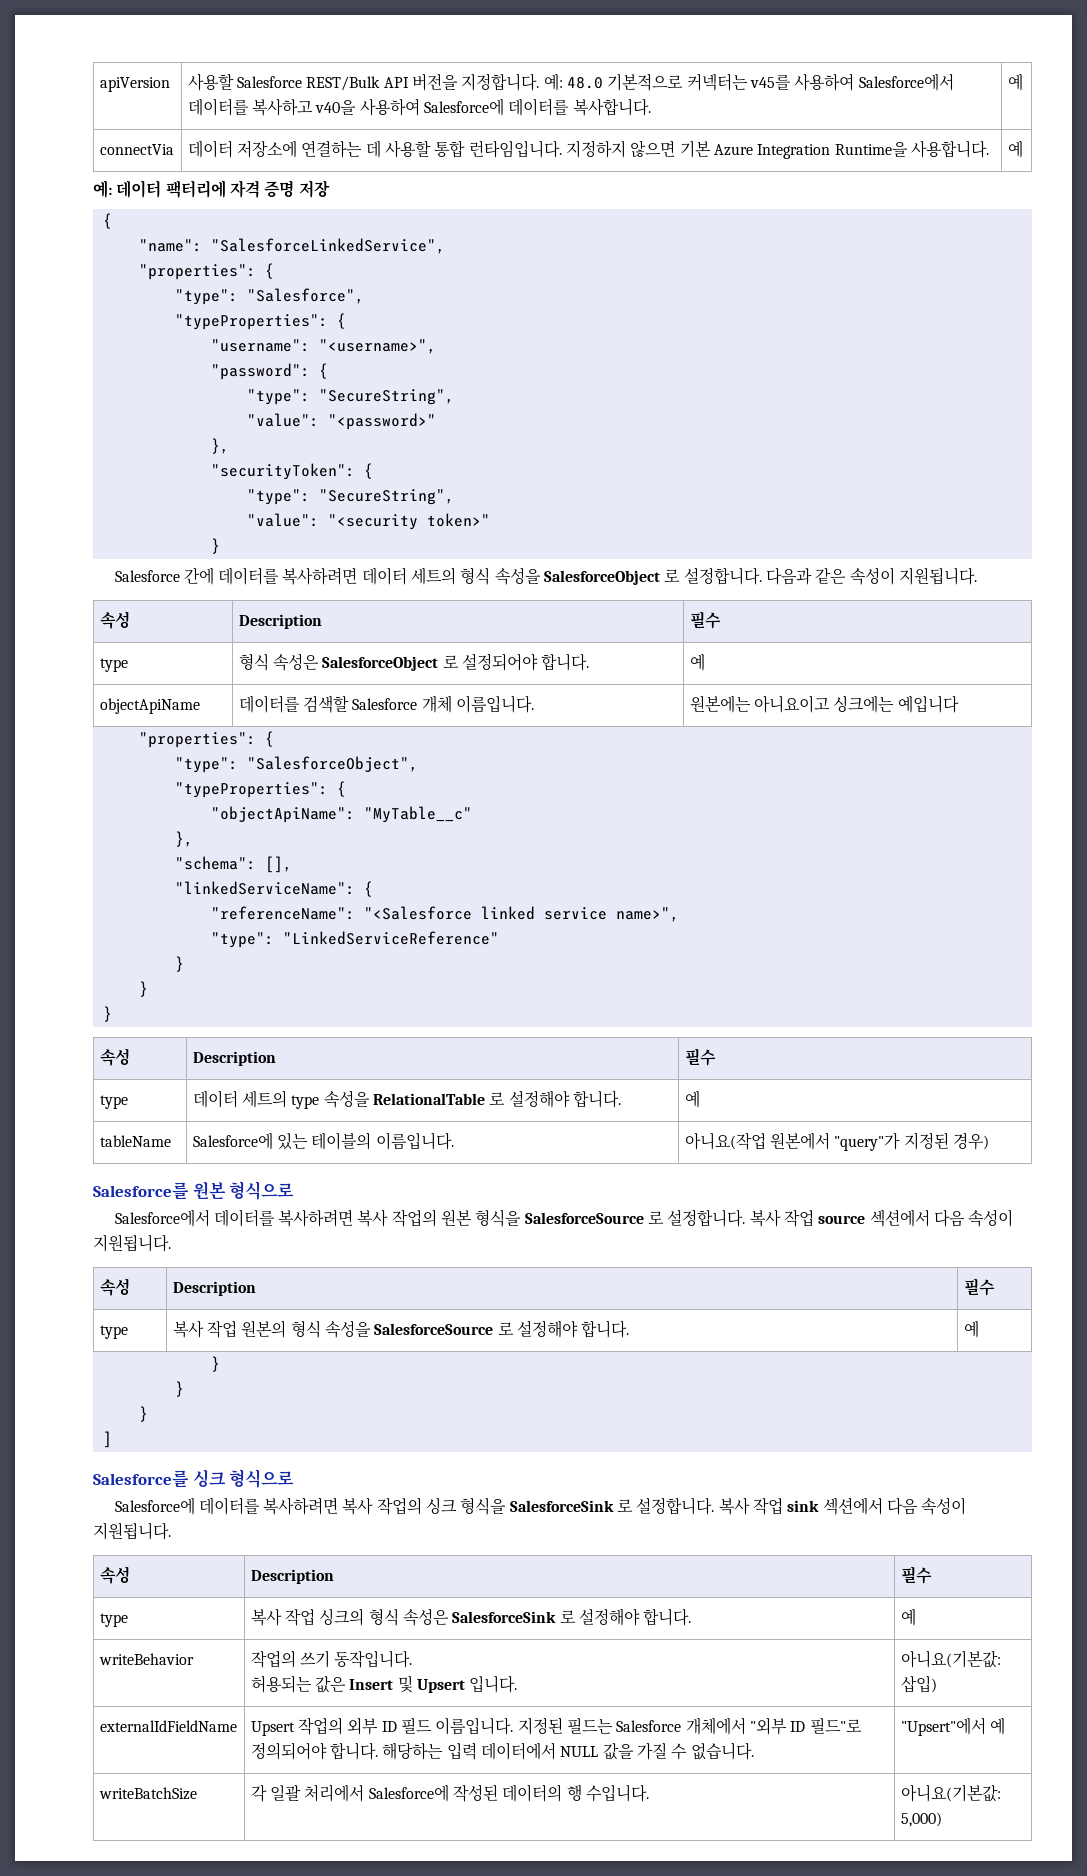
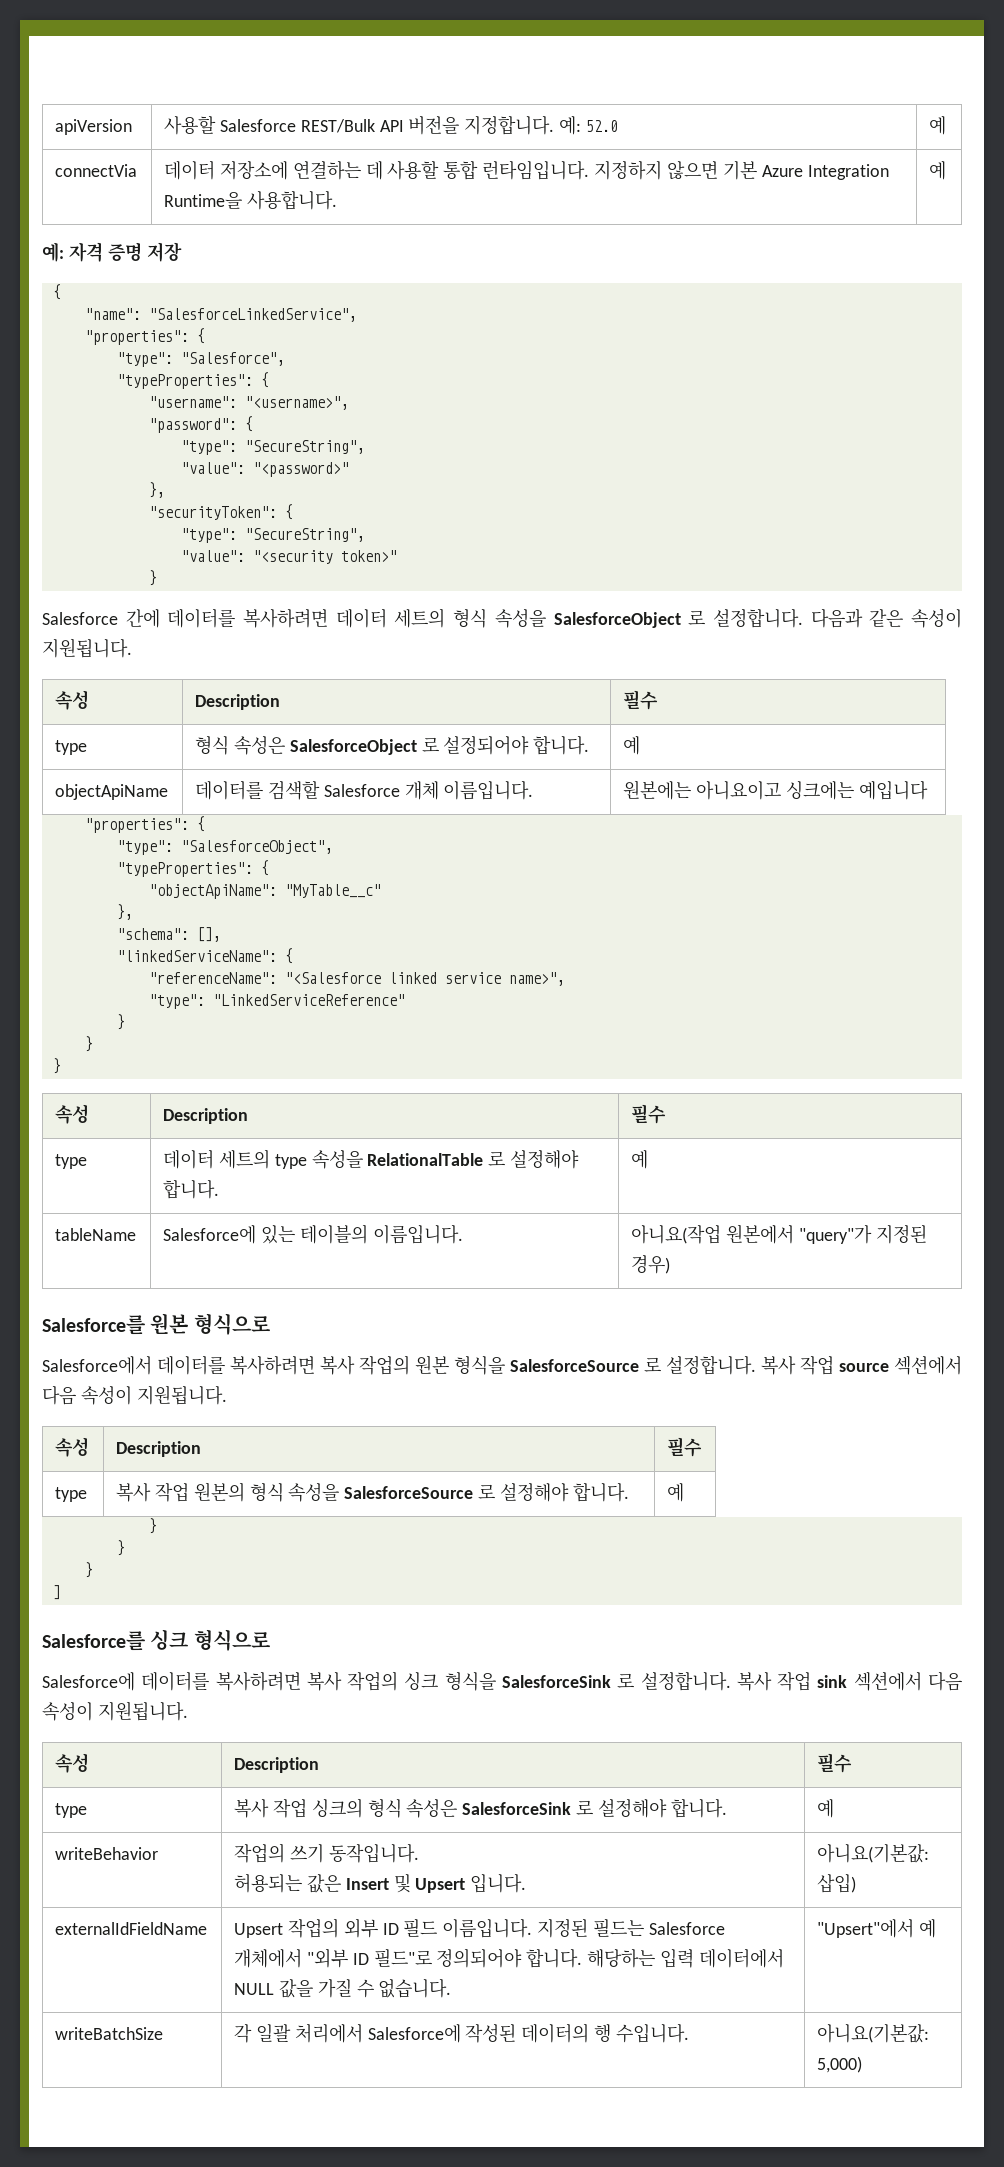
- apiVersion | 사용할 Salesforce REST/Bulk API 버전을 지정합니다. 예: 48.0 기본적으로 커넥터는 v45를 사용하여 Salesforce에서 데이터를 복사하고 v40을 사용하여 Salesforce에 데이터를 복사합니다. | 예
+ apiVersion | 사용할 Salesforce REST/Bulk API 버전을 지정합니다. 예: 52.0 | 예
- 예: 데이터 팩터리에 자격 증명 저장
+ 예: 자격 증명 저장

